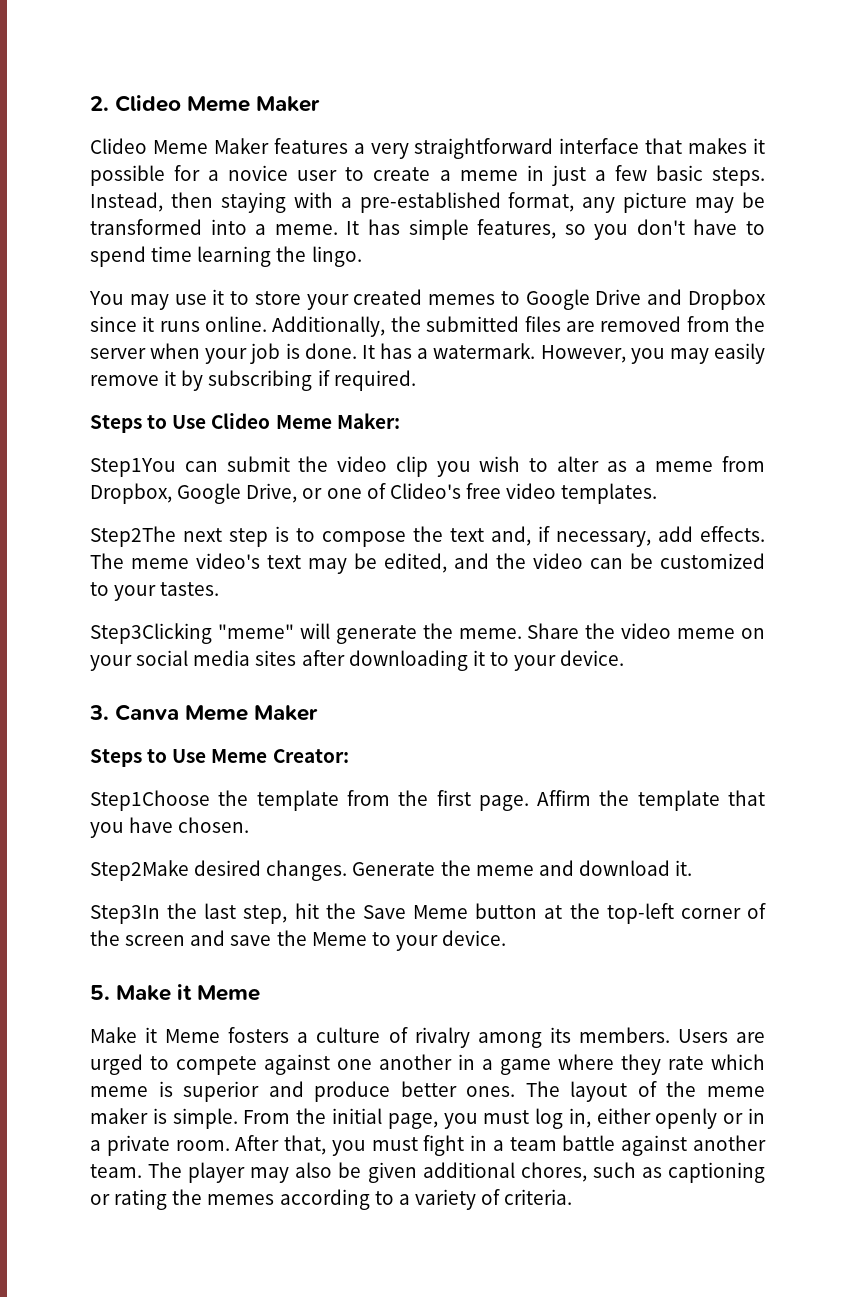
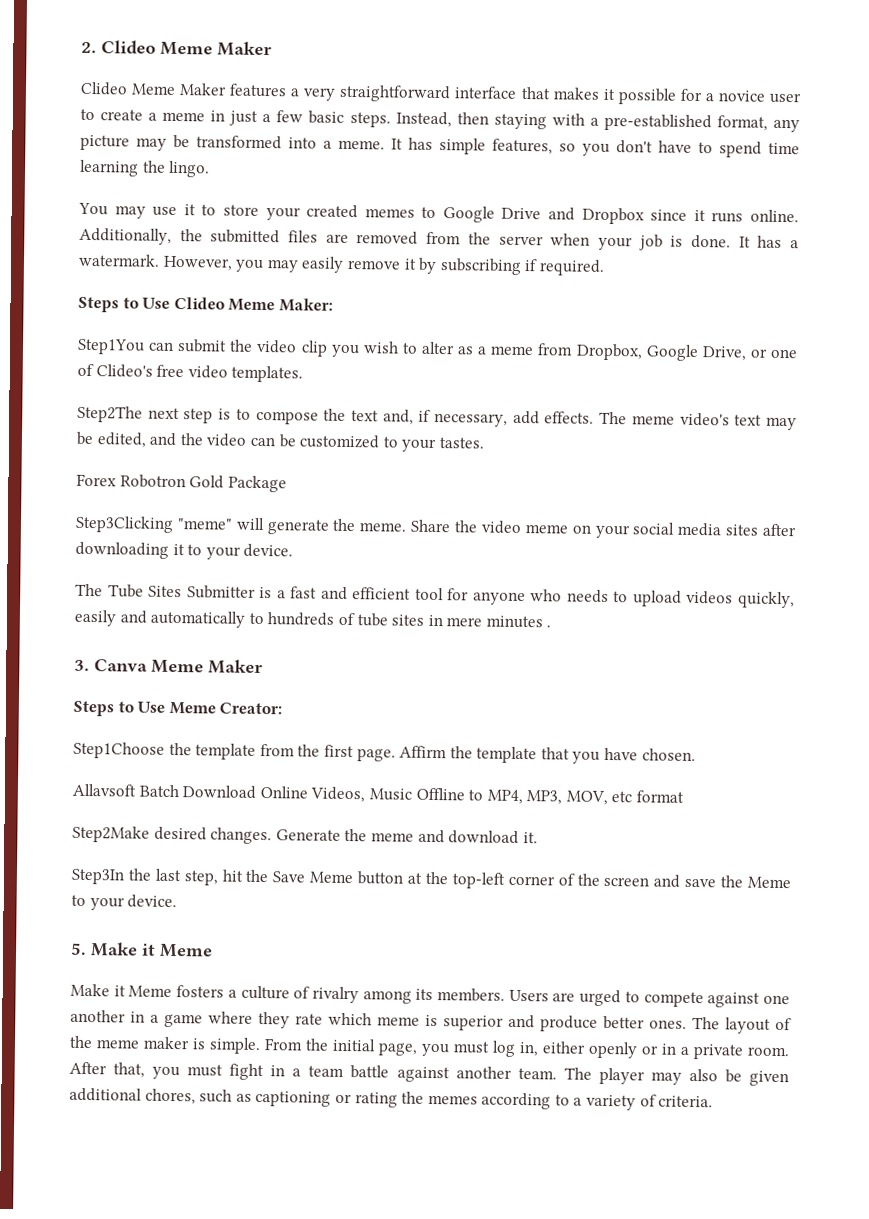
+ Forex Robotron Gold Package
+ The Tube Sites Submitter is a fast and efficient tool for anyone who needs to upload videos quickly, easily and automatically to hundreds of tube sites in mere minutes .
+ Allavsoft Batch Download Online Videos, Music Offline to MP4, MP3, MOV, etc format

